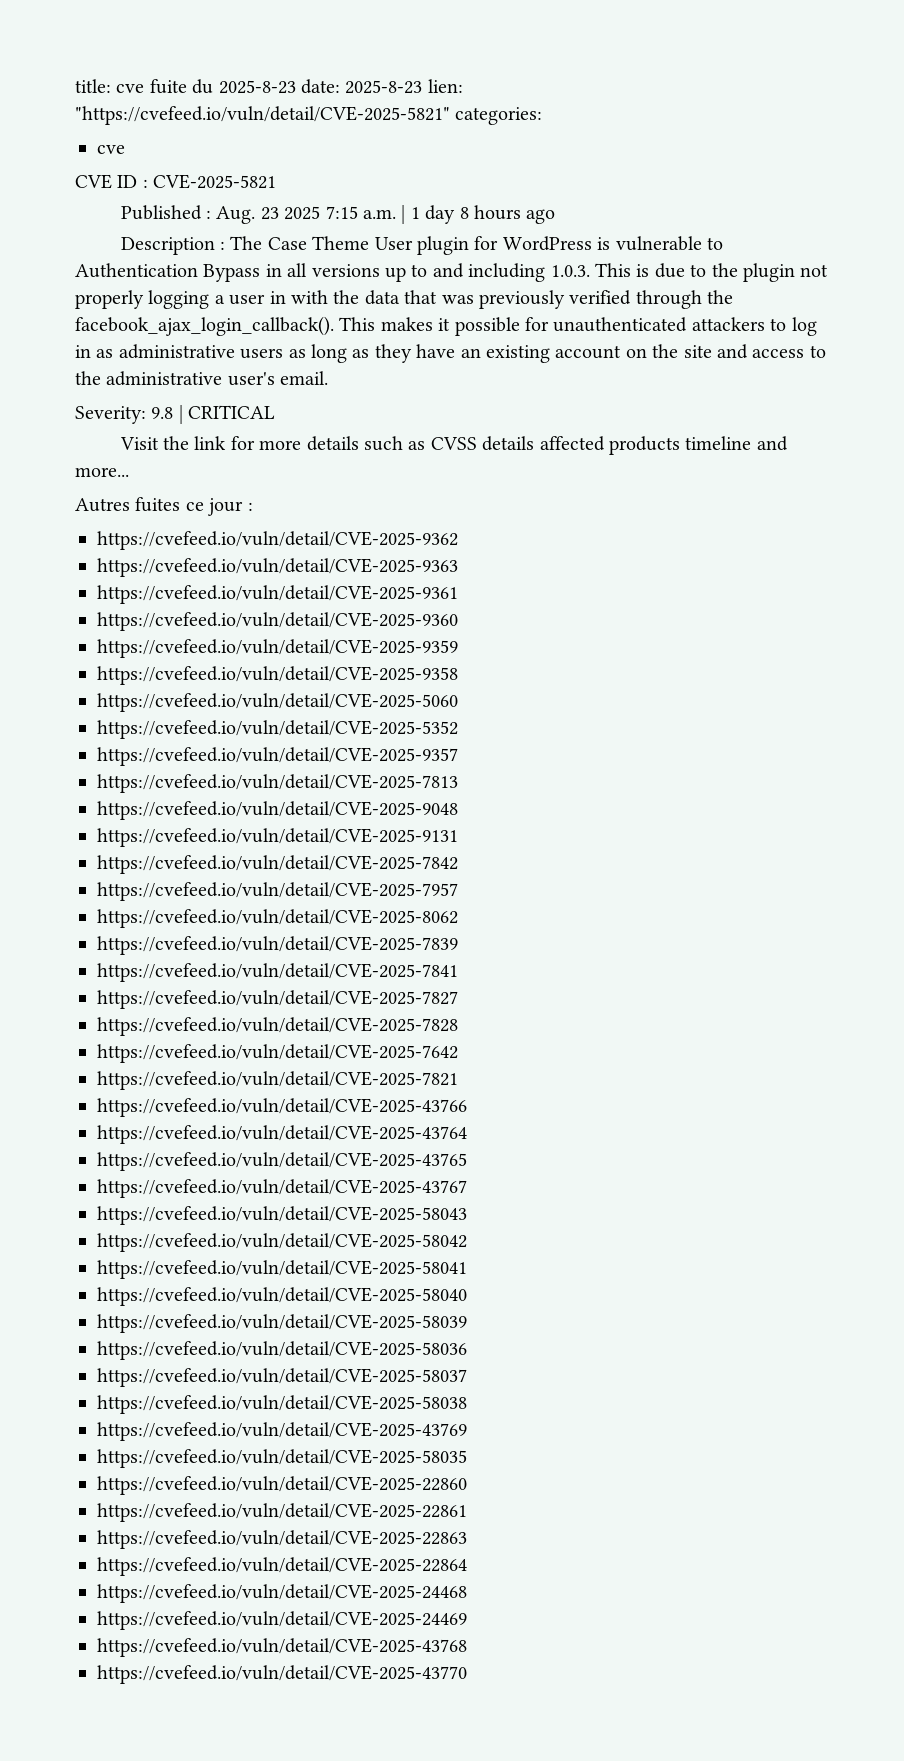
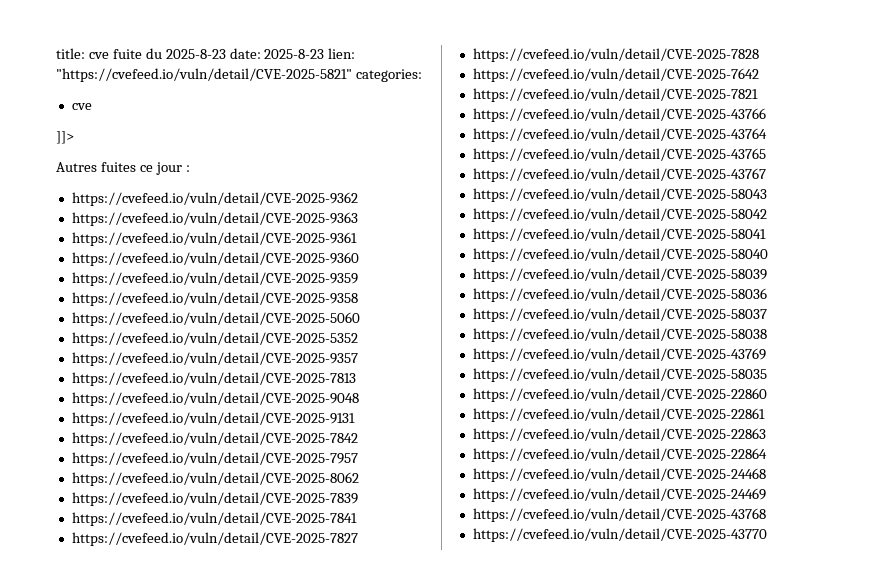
- CVE ID : CVE-2025-5821
- Published : Aug. 23 2025 7:15 a.m. | 1 day 8 hours ago
- Description : The Case Theme User plugin for WordPress is vulnerable to Authentication Bypass in all versions up to and including 1.0.3. This is due to the plugin not properly logging a user in with the data that was previously verified through the facebook_ajax_login_callback(). This makes it possible for unauthenticated attackers to log in as administrative users as long as they have an existing account on the site and access to the administrative user's email.
- Severity: 9.8 | CRITICAL
- Visit the link for more details such as CVSS details affected products timeline and more...
+ ]]>

